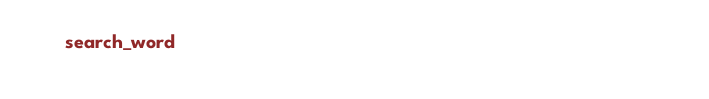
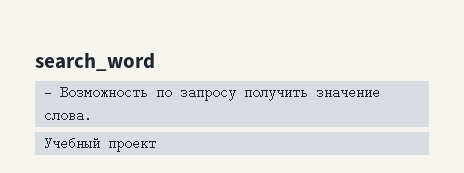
+ - Возможность по запросу получить значение слова.
+ Учебный проект

